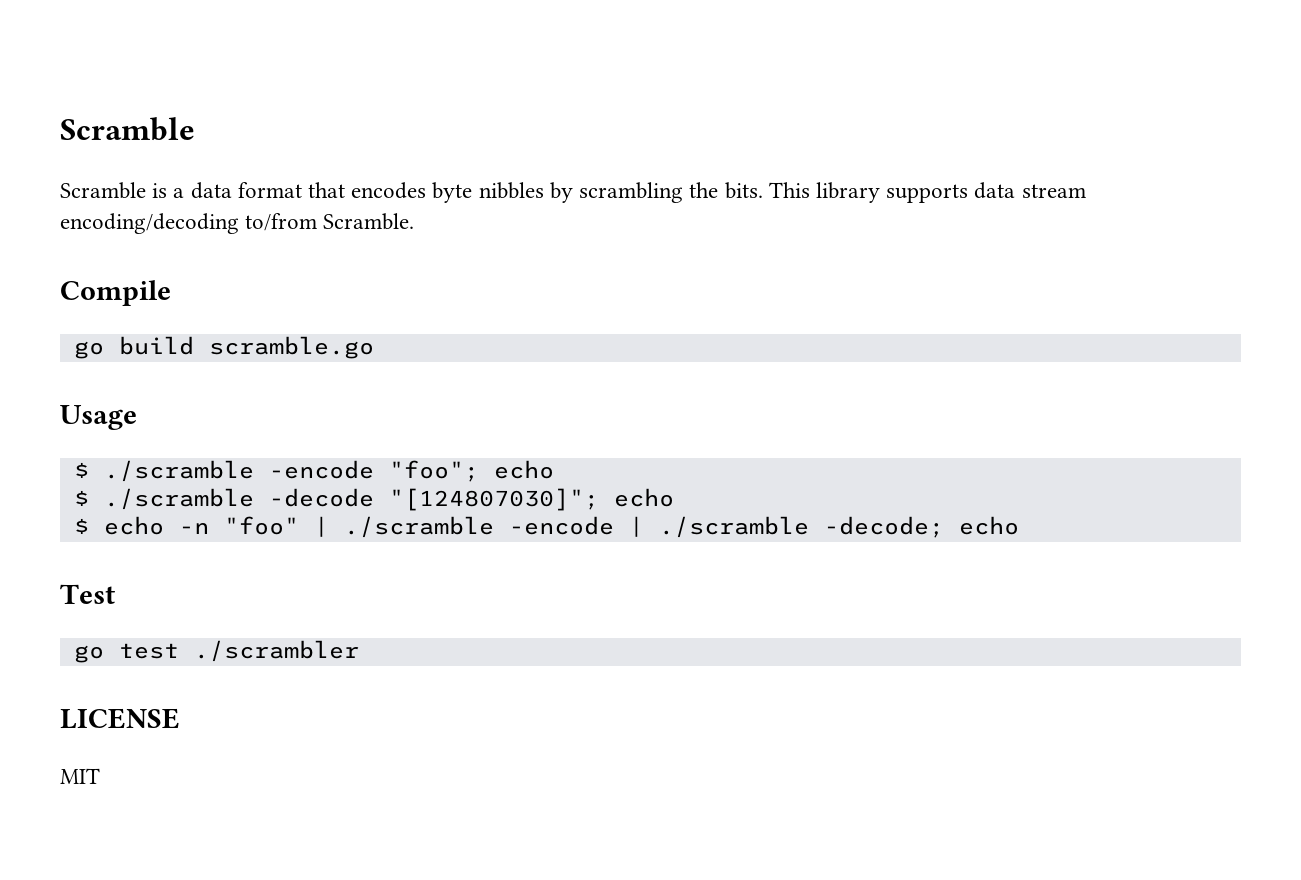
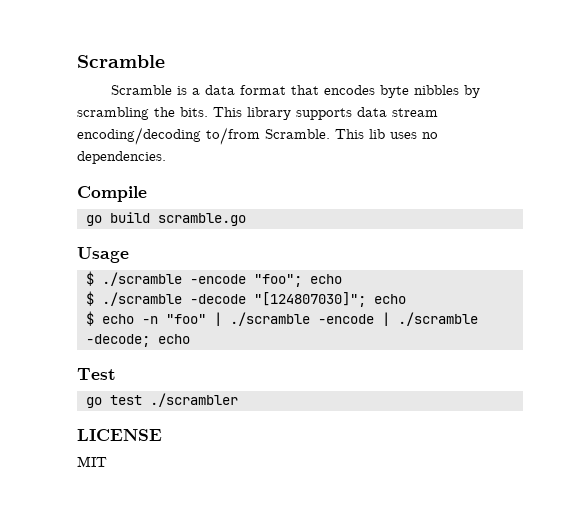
+ This lib uses no dependencies.

